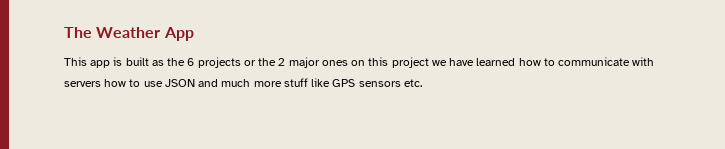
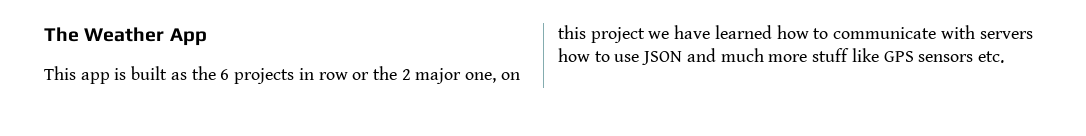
- This app is built as the 6 projects or the 2 major ones on this project we have learned how to communicate with servers how to use JSON and much more stuff like GPS sensors etc.
+ This app is built as the 6 projects in row or the 2 major one, on this project we have learned how to communicate with servers how to use JSON and much more stuff like GPS sensors etc.

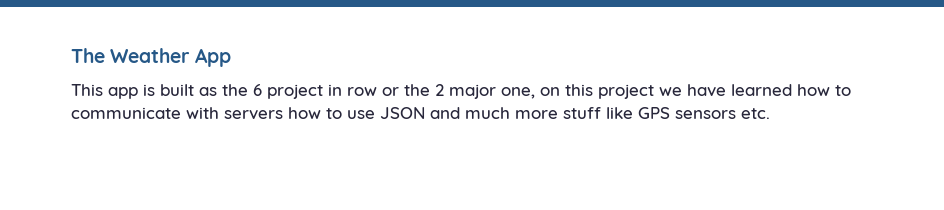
- This app is built as the 6 projects in row or the 2 major one, on this project we have learned how to communicate with servers how to use JSON and much more stuff like GPS sensors etc.
+ This app is built as the 6 project in row or the 2 major one, on this project we have learned how to communicate with servers how to use JSON and much more stuff like GPS sensors etc.

